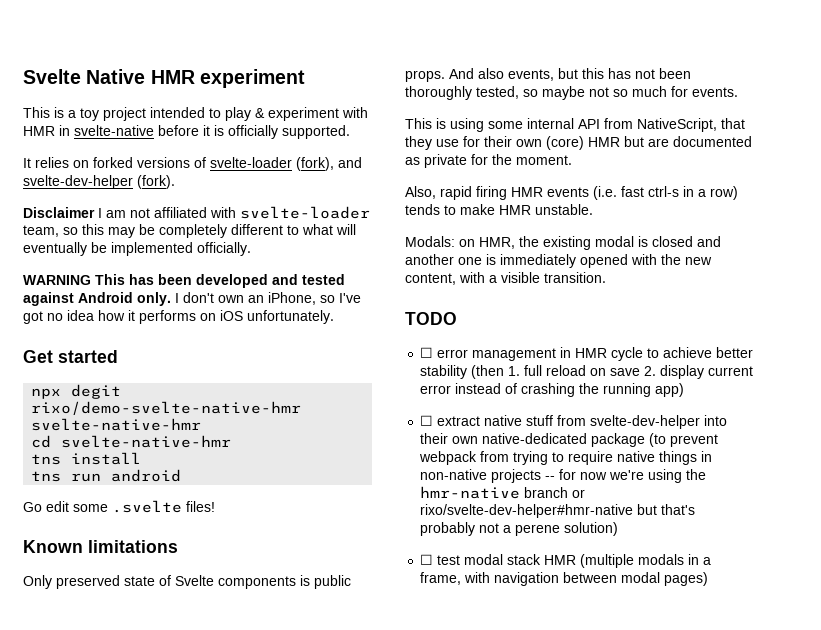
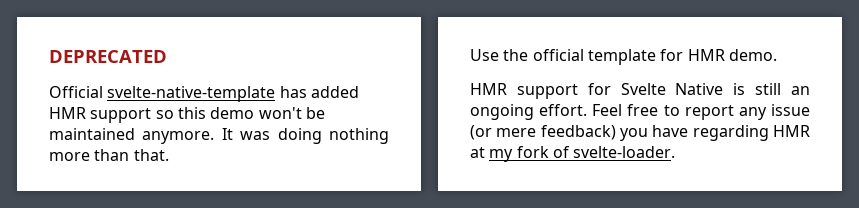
- Svelte Native HMR experiment
- This is a toy project intended to play & experiment with HMR in svelte-native before it is officially supported.
- It relies on forked versions of svelte-loader (fork), and svelte-dev-helper (fork).
- Disclaimer I am not affiliated with svelte-loader team, so this may be completely different to what will eventually be implemented officially.
- WARNING This has been developed and tested against Android only. I don't own an iPhone, so I've got no idea how it performs on iOS unfortunately.
- Get started
- npx degit rixo/demo-svelte-native-hmr svelte-native-hmr
- cd svelte-native-hmr
- tns install
- tns run android
- Go edit some .svelte files!
- Known limitations
- Only preserved state of Svelte components is public props. And also events, but this has not been thoroughly tested, so maybe not so much for events.
- This is using some internal API from NativeScript, that they use for their own (core) HMR but are documented as private for the moment.
- Also, rapid firing HMR events (i.e. fast ctrl-s in a row) tends to make HMR unstable.
- Modals: on HMR, the existing modal is closed and another one is immediately opened with the new content, with a visible transition.
- TODO
- ☐ error management in HMR cycle to achieve better stability (then 1. full reload on save 2. display current error instead of crashing the running app)
- ☐ extract native stuff from svelte-dev-helper into their own native-dedicated package (to prevent webpack from trying to require native things in non-native projects -- for now we're using the hmr-native branch or rixo/svelte-dev-helper#hmr-native but that's probably not a perene solution)
- ☐ test modal stack HMR (multiple modals in a frame, with navigation between modal pages)
+ DEPRECATED
+ Official svelte-native-template has added HMR support so this demo won't be maintained anymore. It was doing nothing more than that.
+ Use the official template for HMR demo.
+ HMR support for Svelte Native is still an ongoing effort. Feel free to report any issue (or mere feedback) you have regarding HMR at my fork of svelte-loader.

